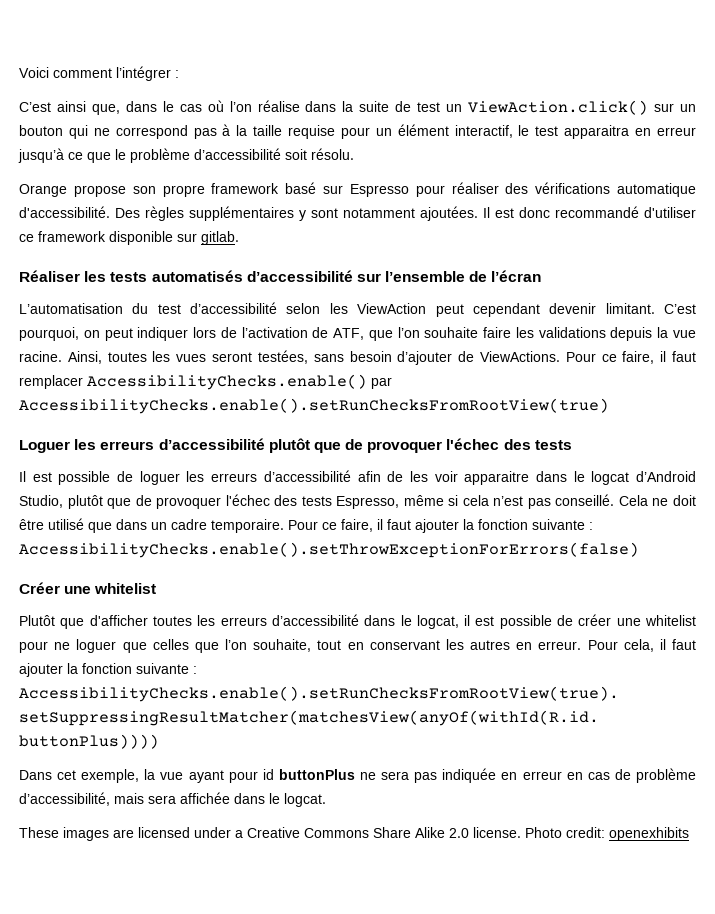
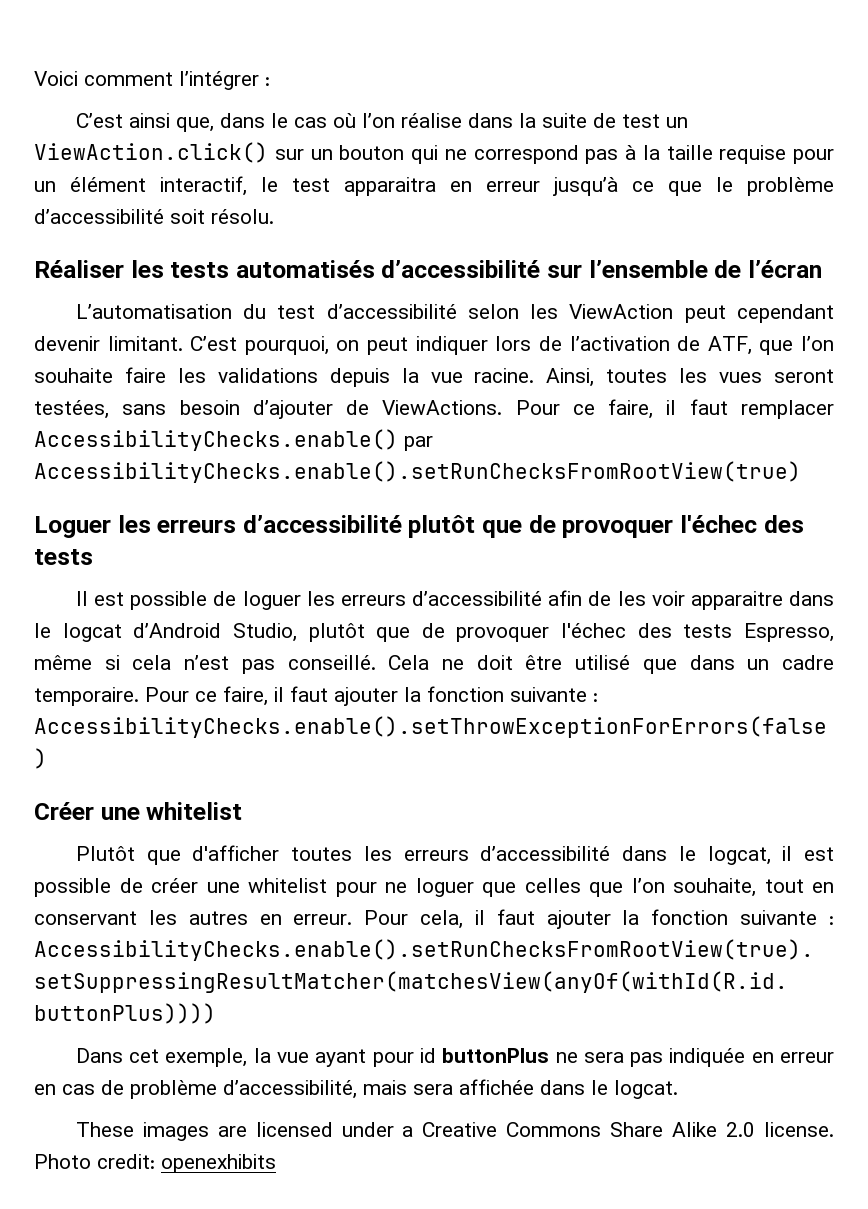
- Orange propose son propre framework basé sur Espresso pour réaliser des vérifications automatique d'accessibilité. Des règles supplémentaires y sont notamment ajoutées. Il est donc recommandé d'utiliser ce framework disponible sur gitlab.

